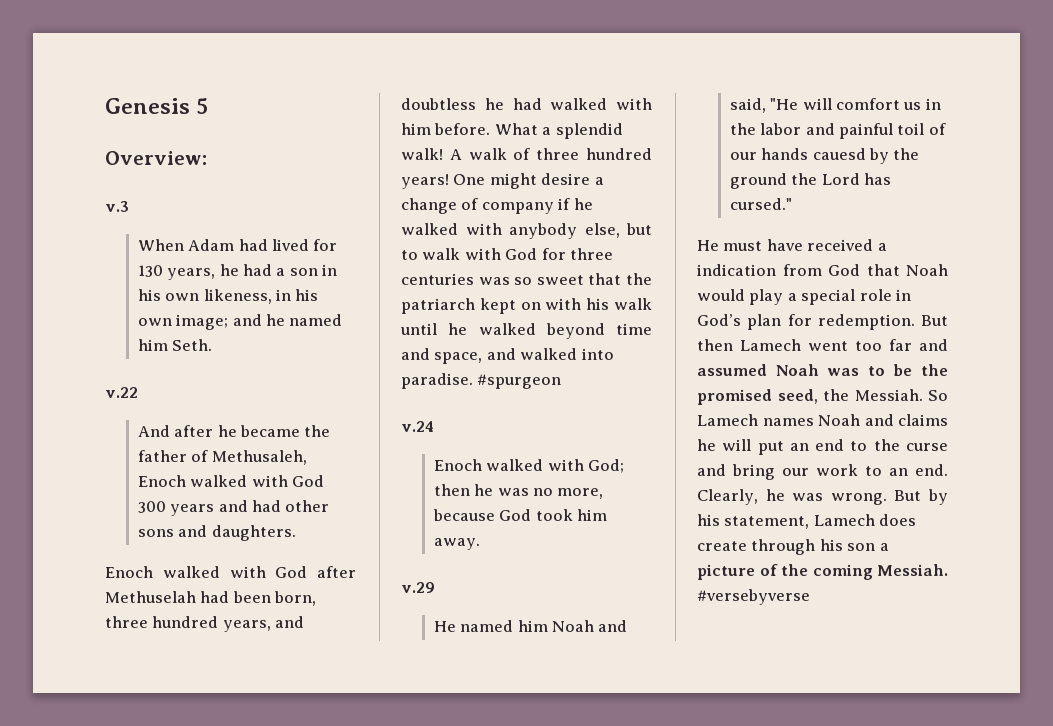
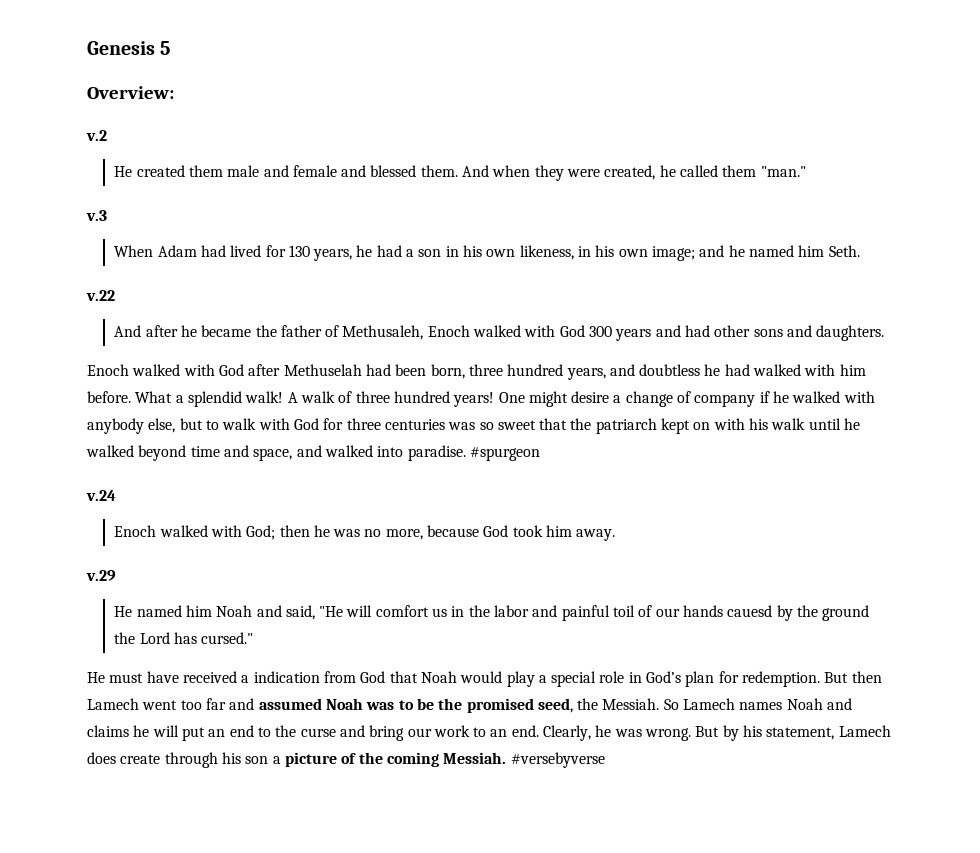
+ v.2
+ He created them male and female and blessed them. And when they were created, he called them "man."

